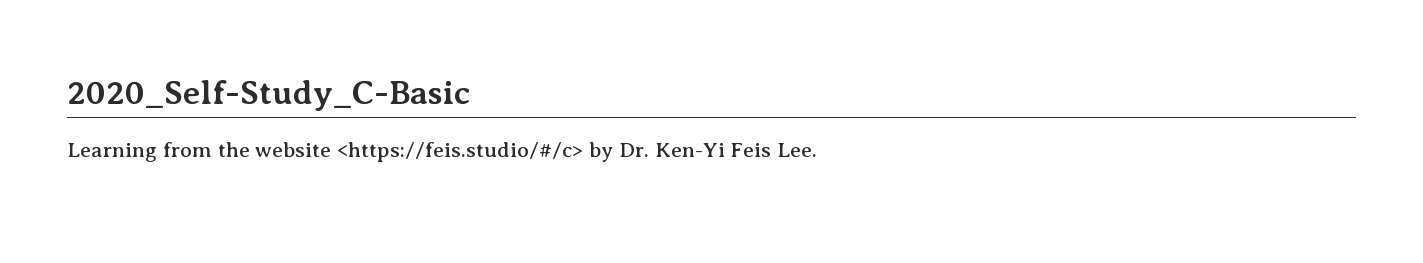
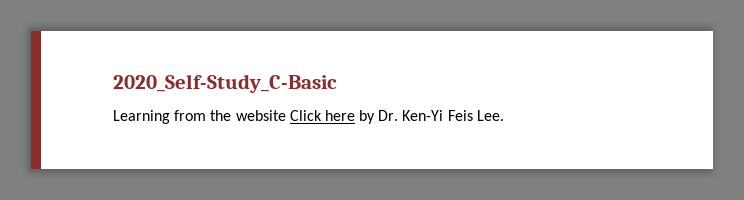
- Learning from the website <https://feis.studio/#/c> by Dr. Ken-Yi Feis Lee.
+ Learning from the website Click here by Dr. Ken-Yi Feis Lee.

